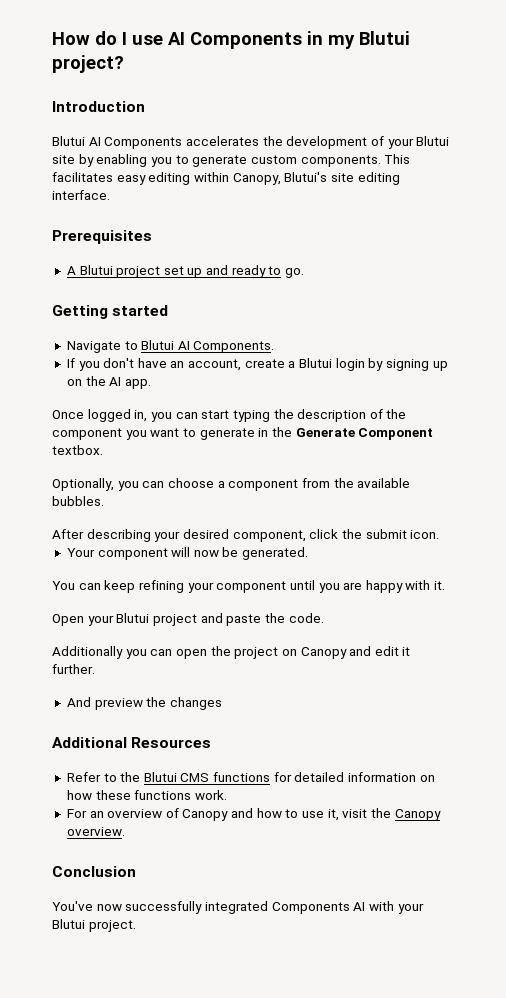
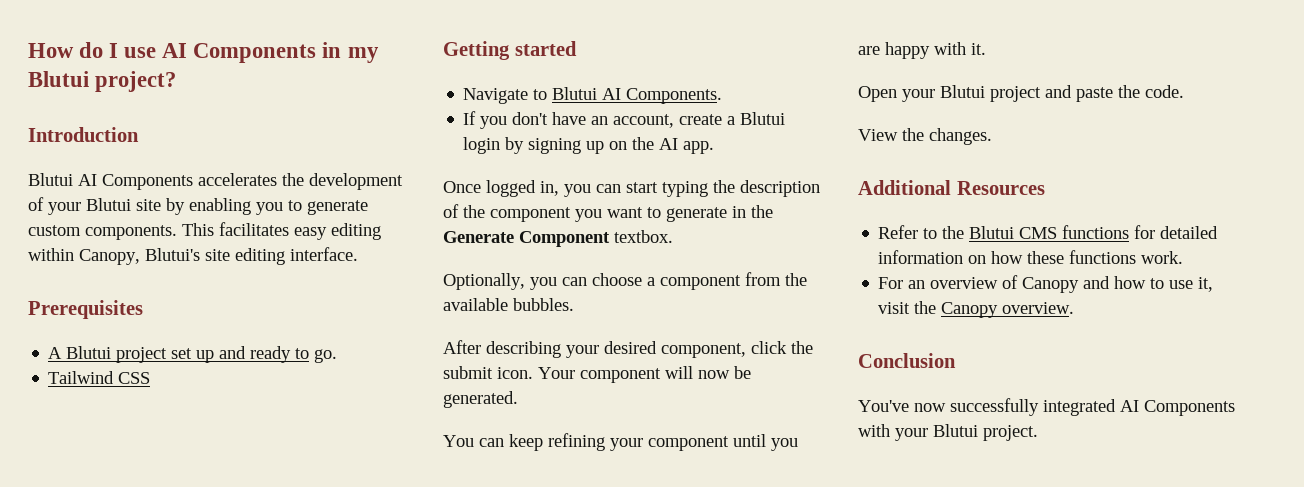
+ Tailwind CSS
- After describing your desired component, click the submit icon.
- Your component will now be generated.
+ After describing your desired component, click the submit icon. Your component will now be generated.
- Additionally you can open the project on Canopy and edit it further.
- And preview the changes
+ View the changes.
- You've now successfully integrated Components AI with your Blutui project.
+ You've now successfully integrated AI Components with your Blutui project.

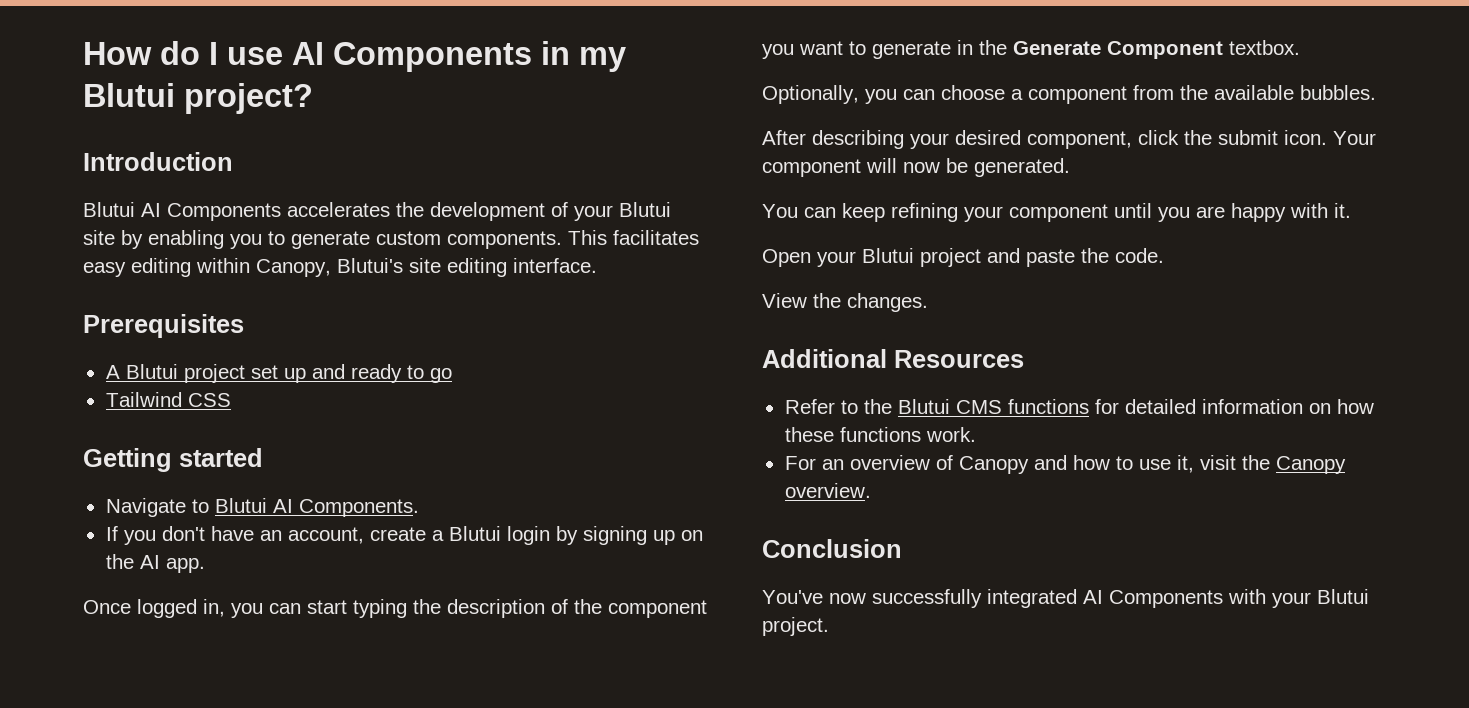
- A Blutui project set up and ready to go.
+ A Blutui project set up and ready to go

